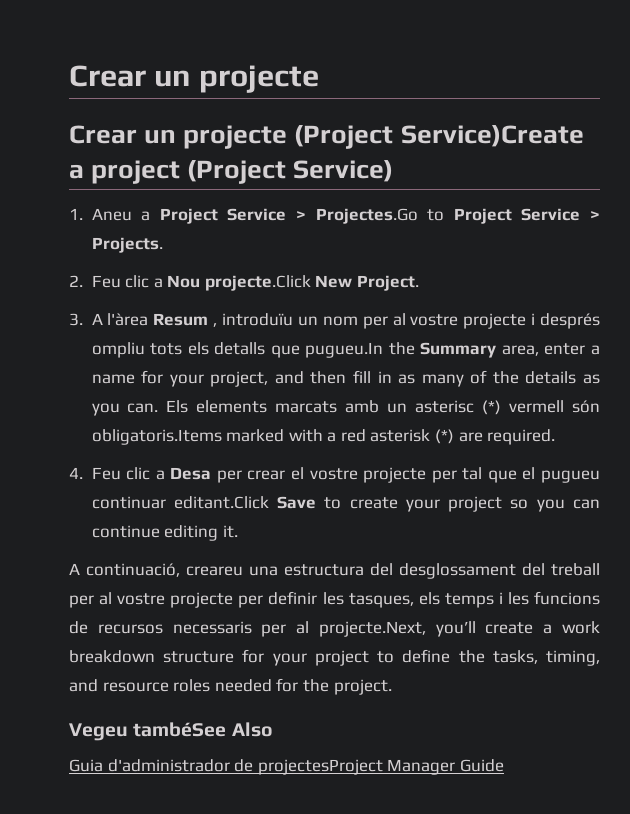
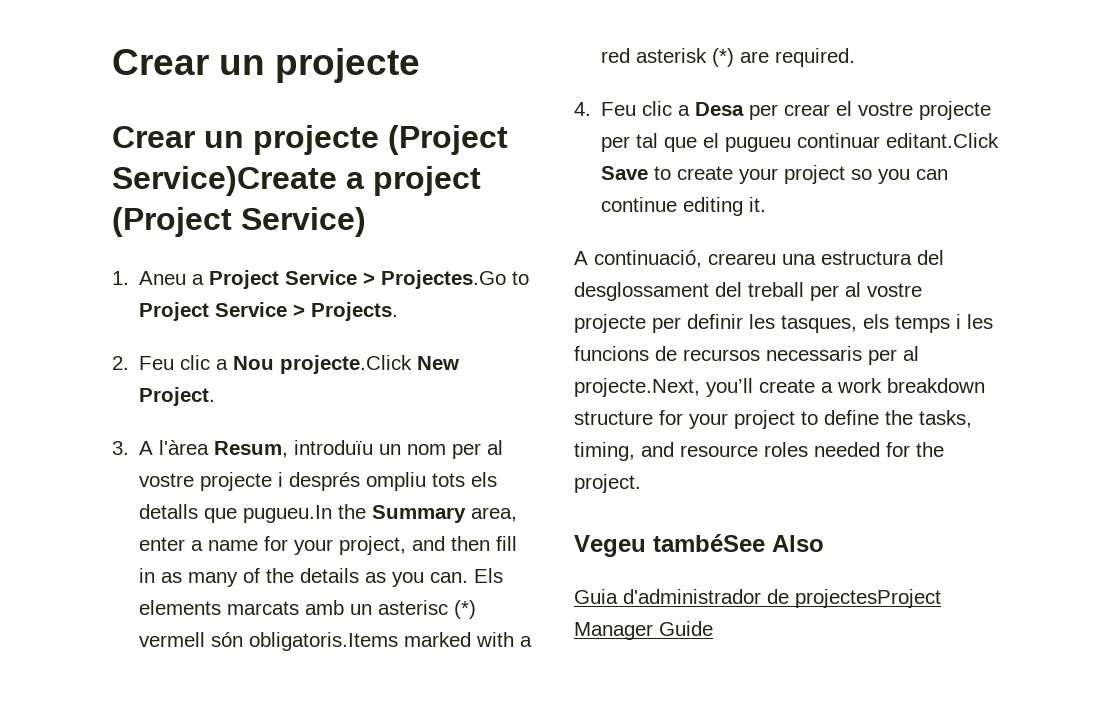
- 3. A l'àrea Resum , introduïu un nom per al vostre projecte i després ompliu tots els detalls que pugueu.In the Summary area, enter a name for your project, and then fill in as many of the details as you can.
+ 3. A l'àrea Resum, introduïu un nom per al vostre projecte i després ompliu tots els detalls que pugueu.In the Summary area, enter a name for your project, and then fill in as many of the details as you can.

